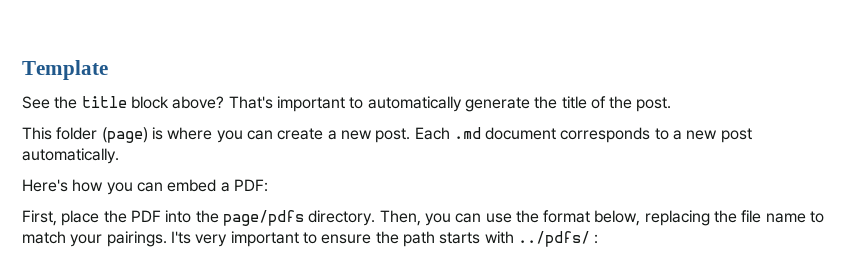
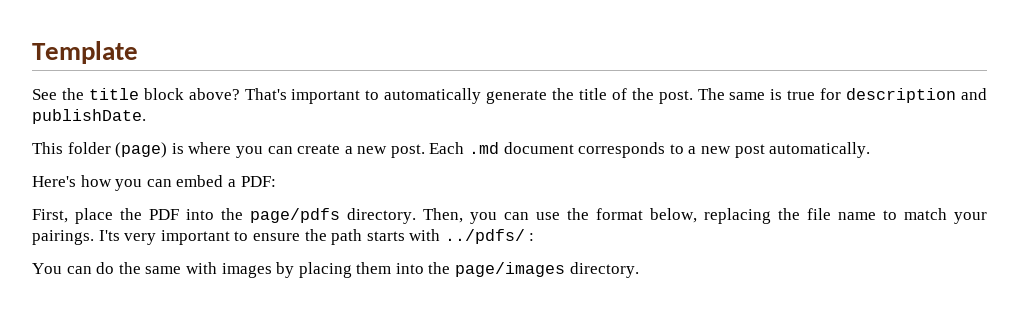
+ The same is true for description and publishDate.
+ You can do the same with images by placing them into the page/images directory.

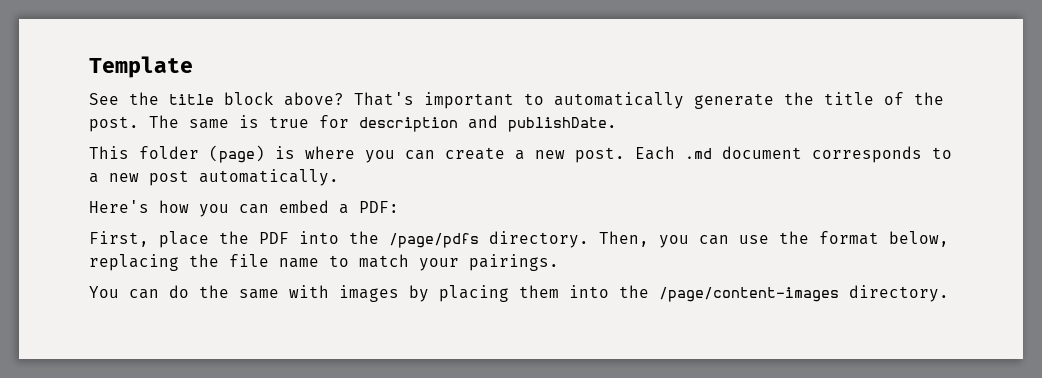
- First, place the PDF into the page/pdfs directory.
+ First, place the PDF into the /page/pdfs directory.
- I'ts very important to ensure the path starts with ../pdfs/ :
- You can do the same with images by placing them into the page/images directory.
+ You can do the same with images by placing them into the /page/content-images directory.

